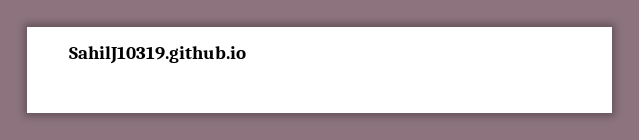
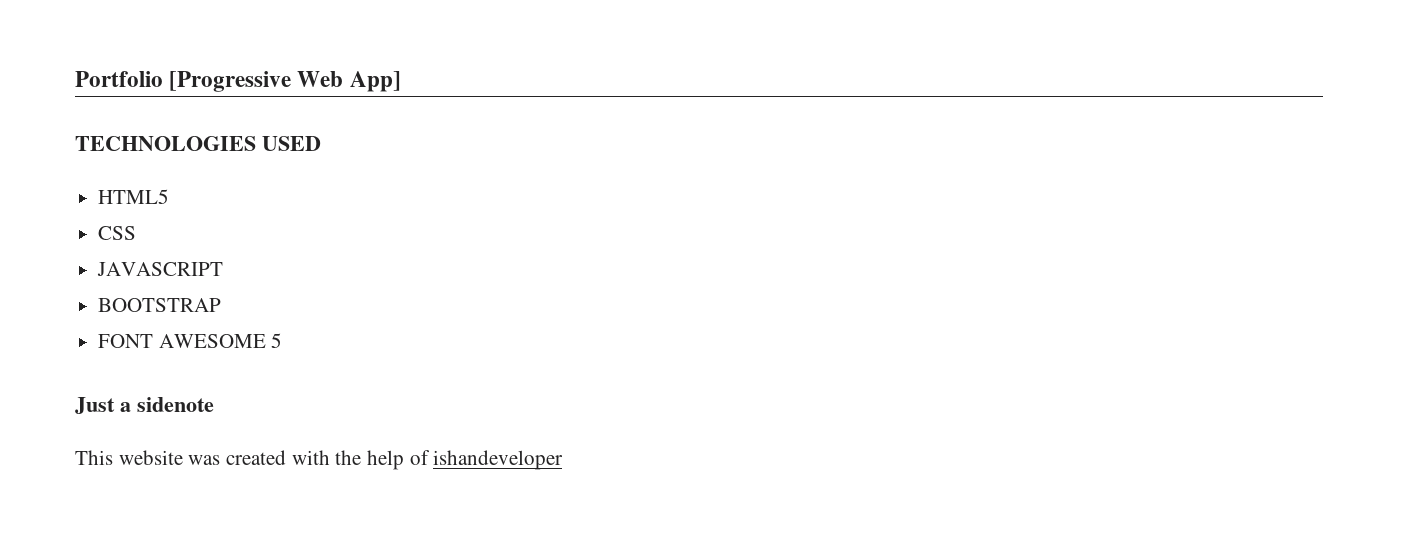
- SahilJ10319.github.io
+ Portfolio [Progressive Web App]
+ TECHNOLOGIES USED
+ HTML5
+ CSS
+ JAVASCRIPT
+ BOOTSTRAP
+ FONT AWESOME 5
+ Just a sidenote
+ This website was created with the help of ishandeveloper

